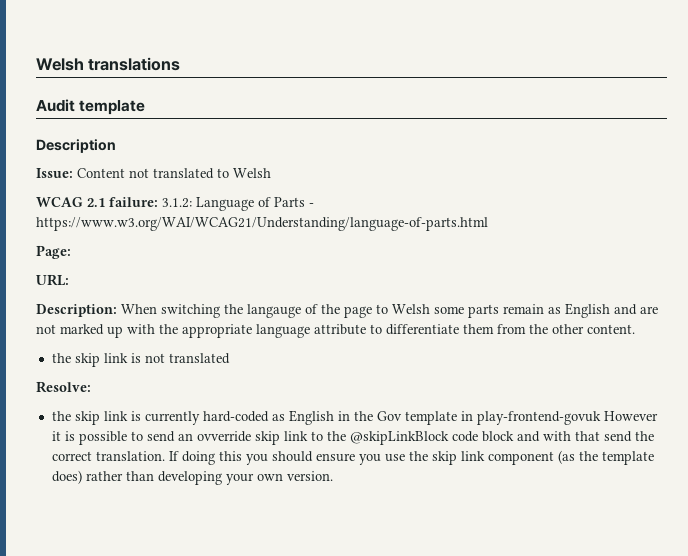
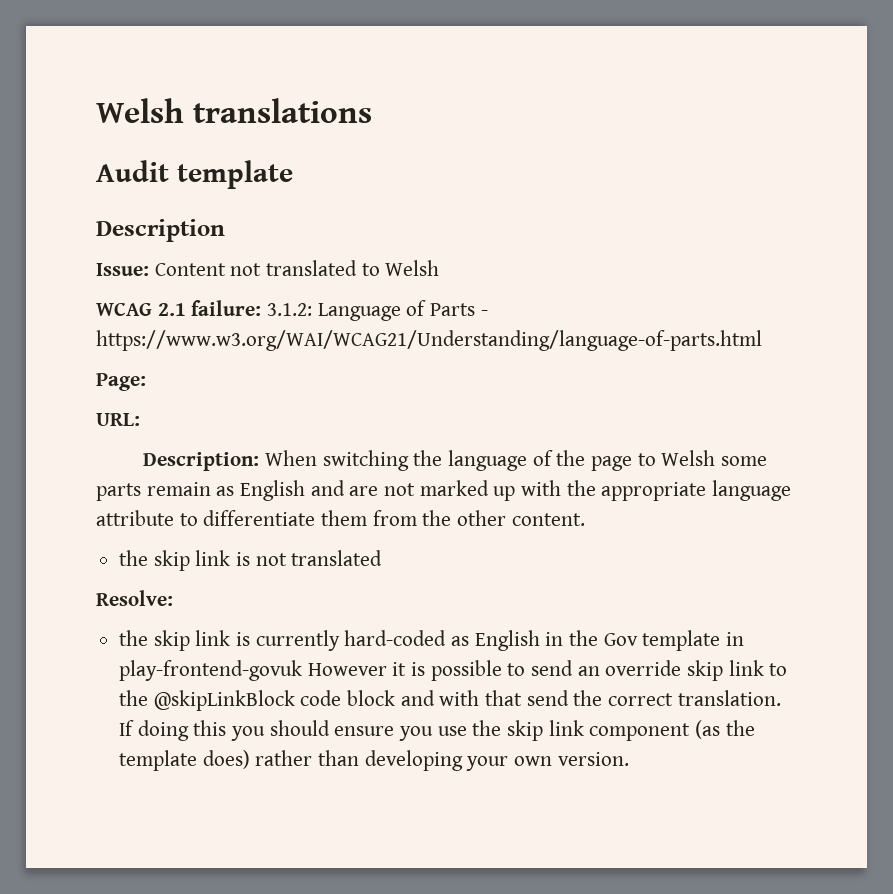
- Description: When switching the langauge of the page to Welsh some parts remain as English and are not marked up with the appropriate language attribute to differentiate them from the other content.
+ Description: When switching the language of the page to Welsh some parts remain as English and are not marked up with the appropriate language attribute to differentiate them from the other content.
- the skip link is currently hard-coded as English in the Gov template in play-frontend-govuk However it is possible to send an ovverride skip link to the @skipLinkBlock code block and with that send the correct translation.
+ the skip link is currently hard-coded as English in the Gov template in play-frontend-govuk However it is possible to send an override skip link to the @skipLinkBlock code block and with that send the correct translation.

